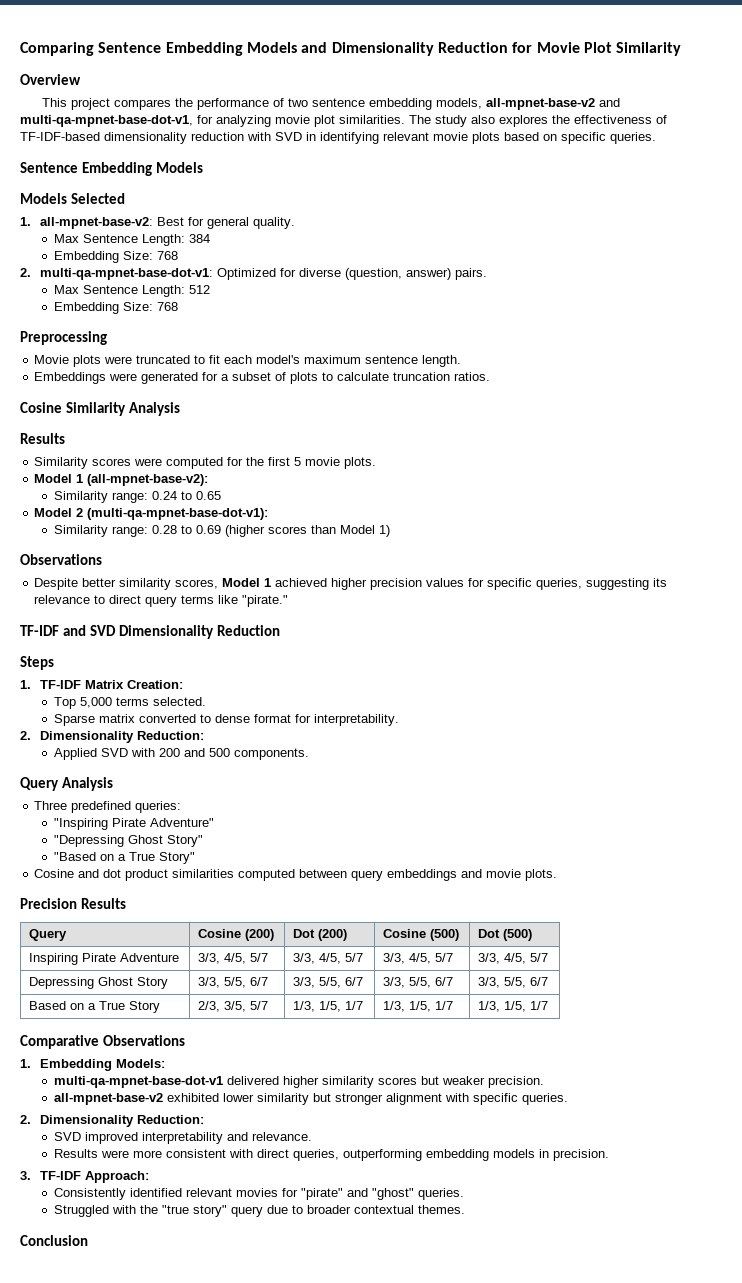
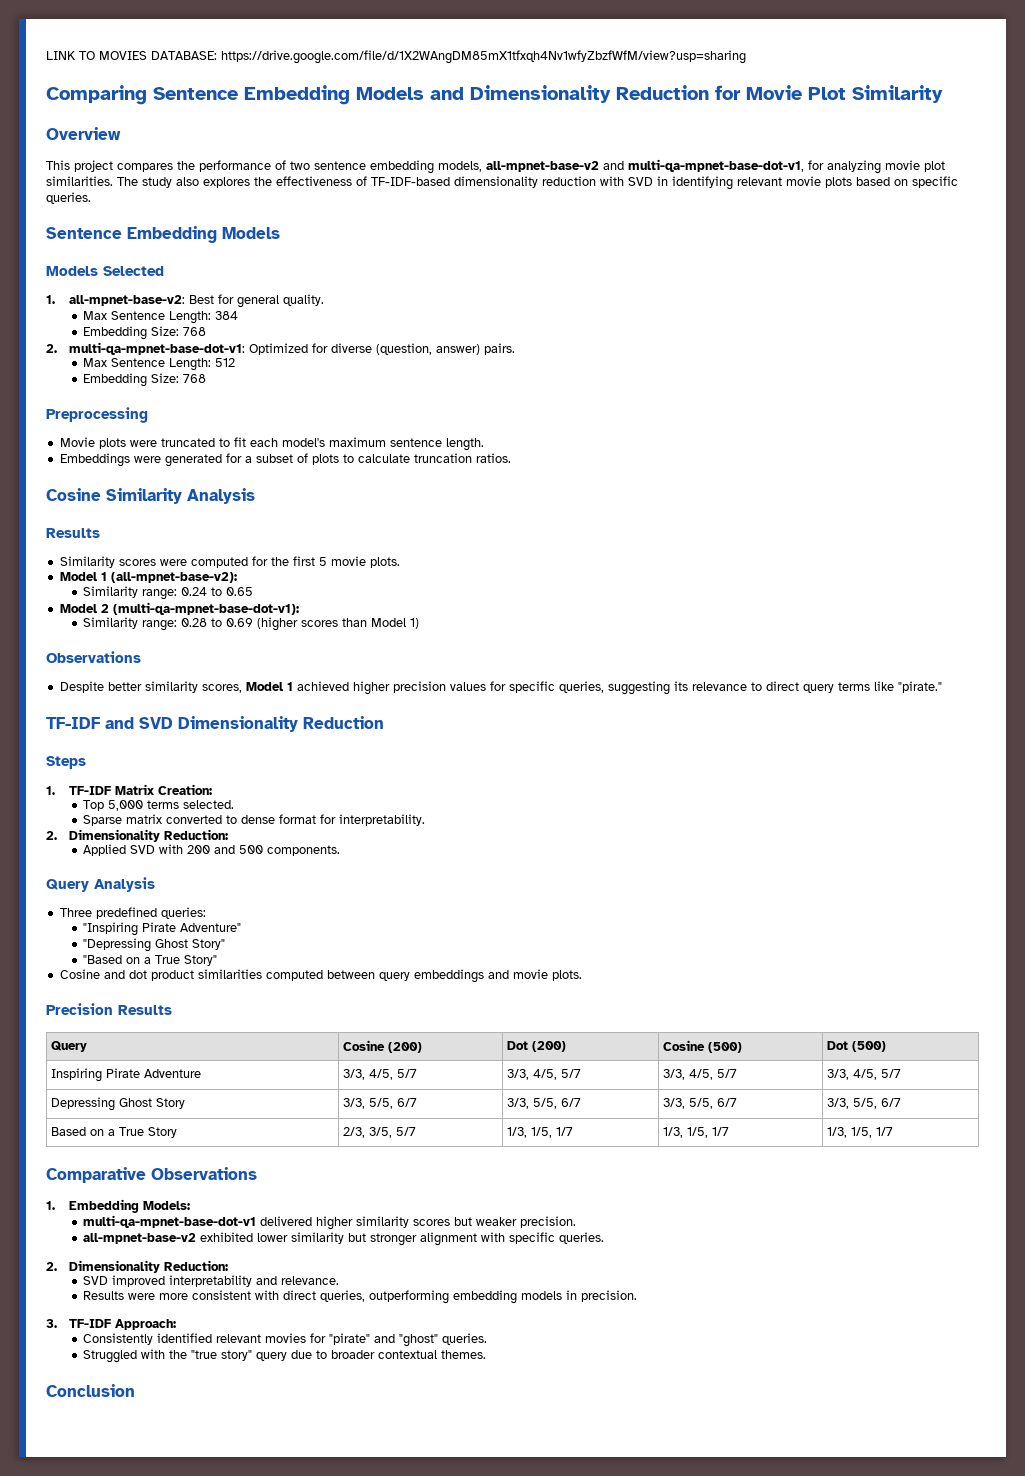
+ LINK TO MOVIES DATABASE: https://drive.google.com/file/d/1X2WAngDM85mX1tfxqh4Nv1wfyZbzfWfM/view?usp=sharing

